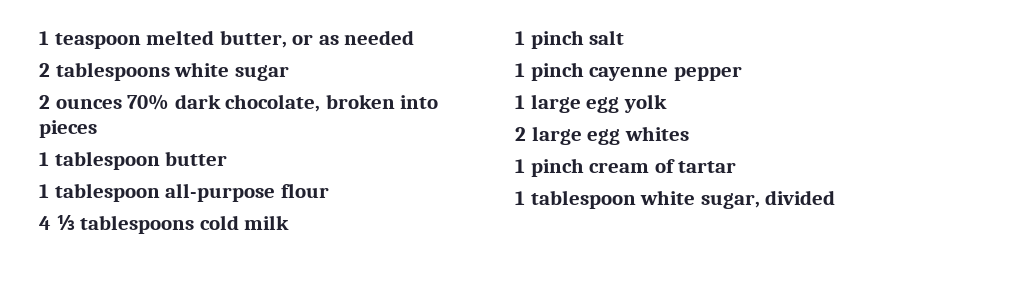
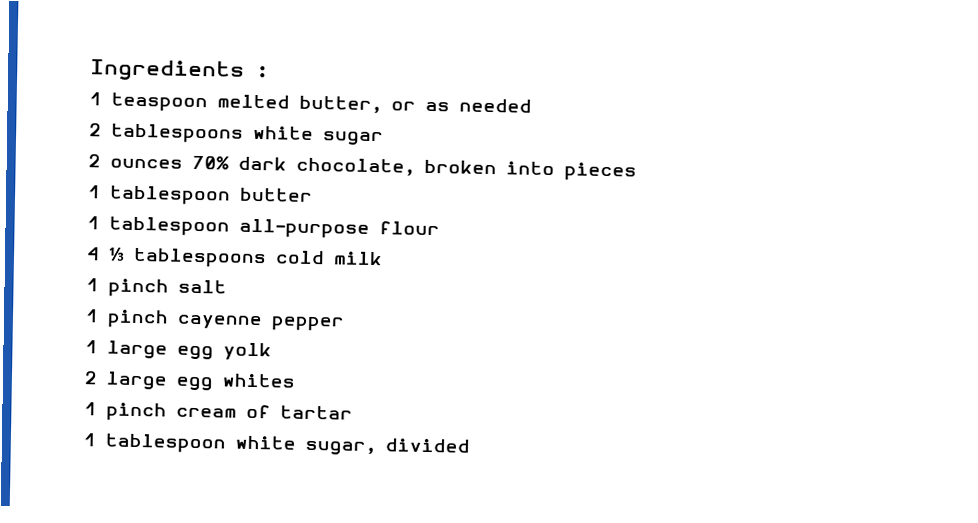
+ Ingredients :

